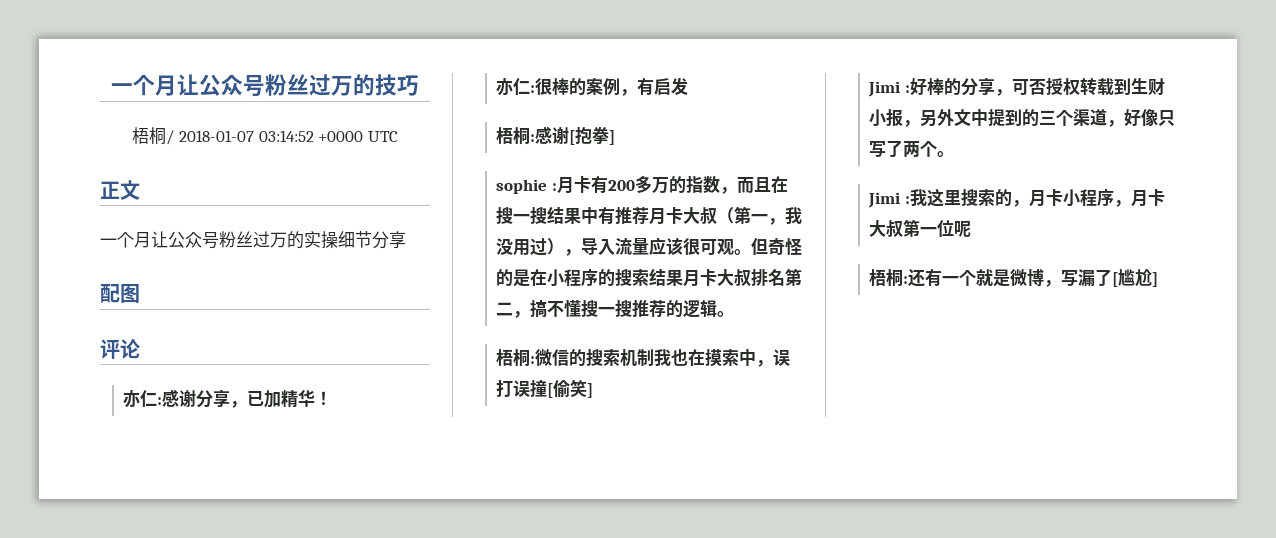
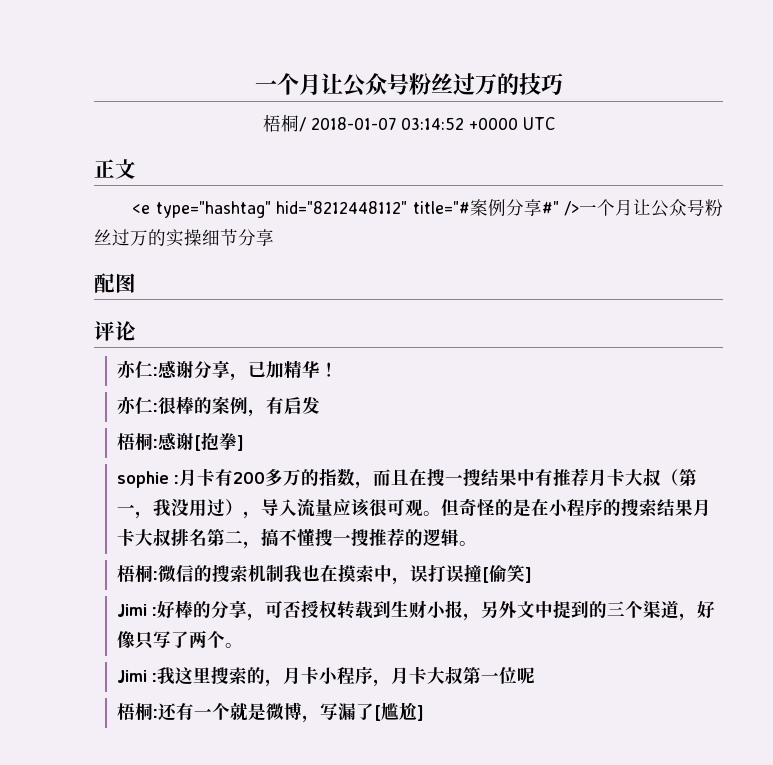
- 一个月让公众号粉丝过万的实操细节分享
+ <e type="hashtag" hid="8212448112" title="#案例分享#" />一个月让公众号粉丝过万的实操细节分享

